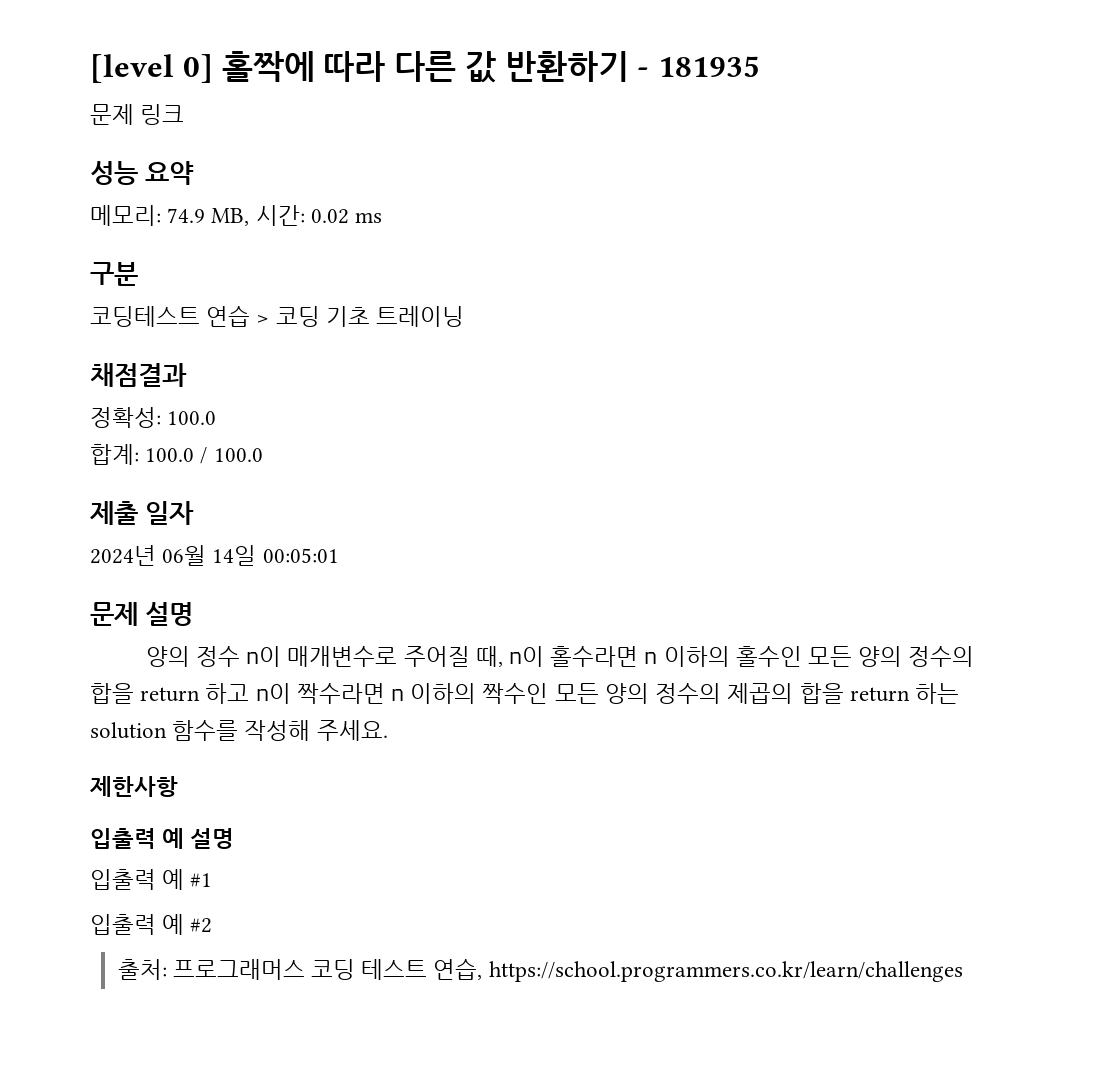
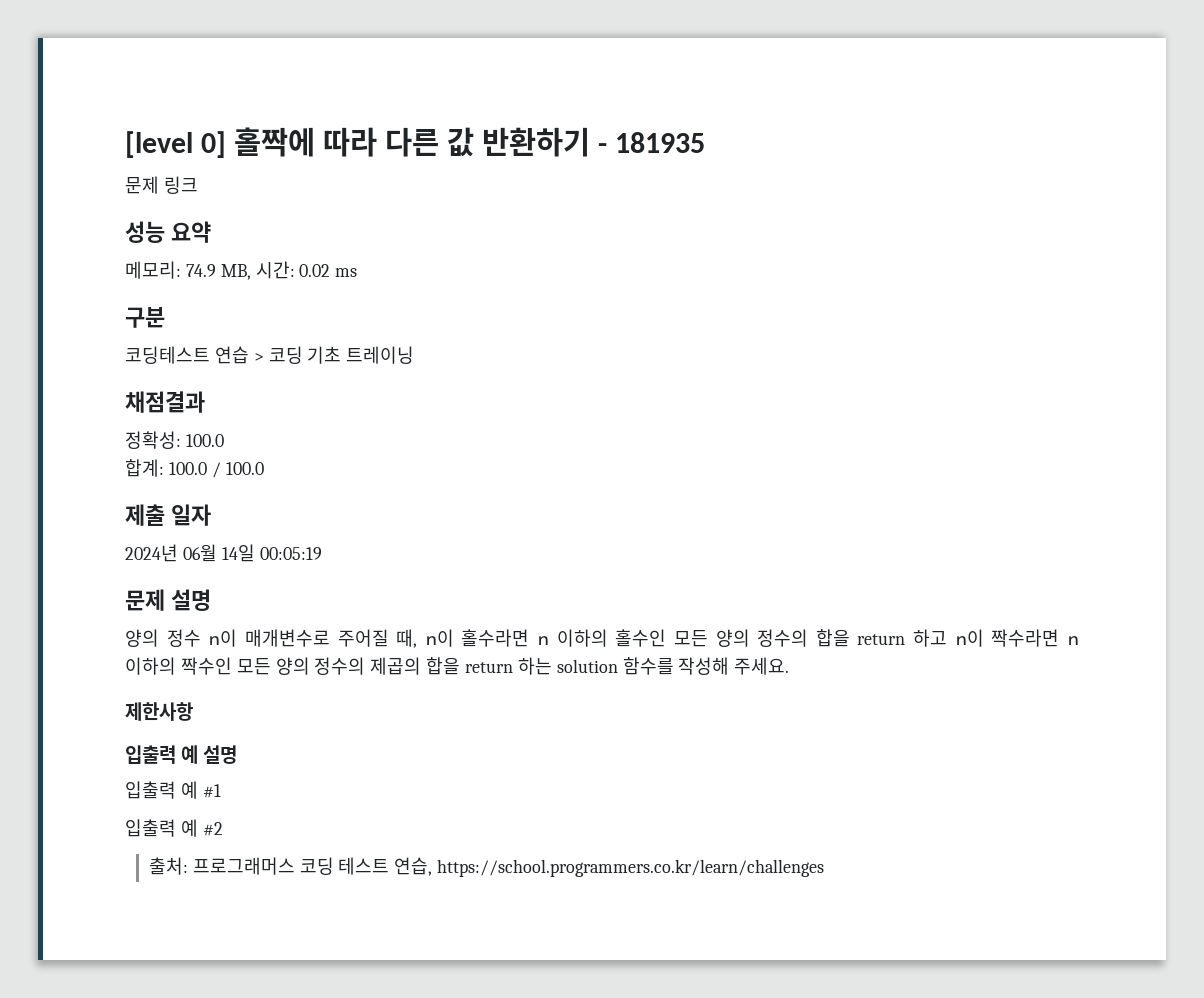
- 2024년 06월 14일 00:05:01
+ 2024년 06월 14일 00:05:19

